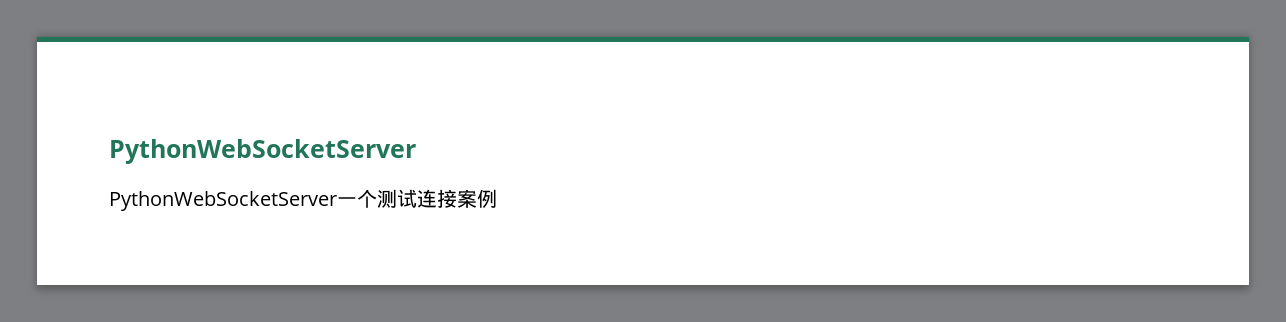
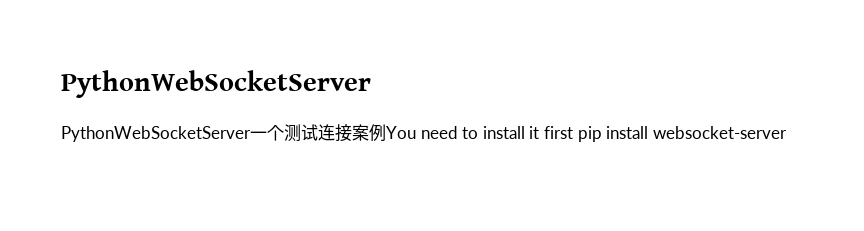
- PythonWebSocketServer一个测试连接案例
+ PythonWebSocketServer一个测试连接案例You need to install it first pip install websocket-server

